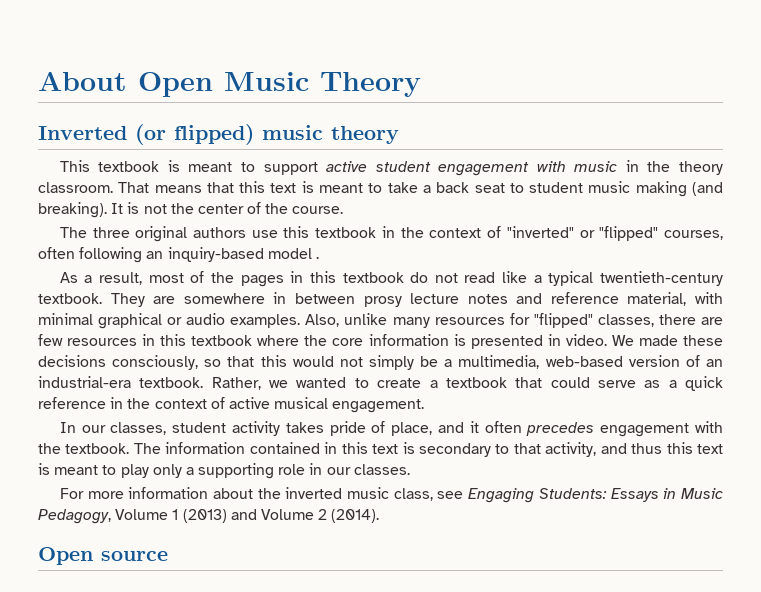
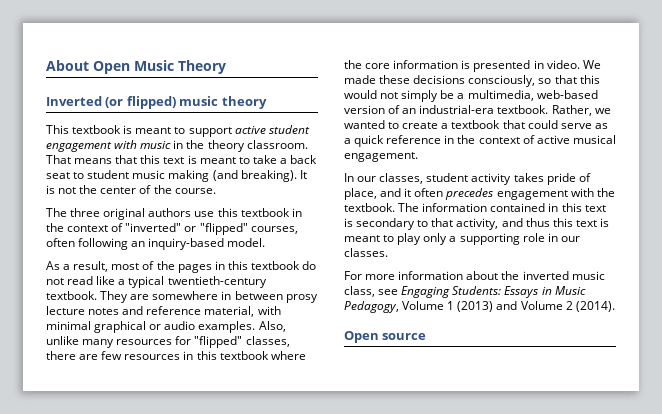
- The three original authors use this textbook in the context of "inverted" or "flipped" courses, often following an inquiry-based model .
+ The three original authors use this textbook in the context of "inverted" or "flipped" courses, often following an inquiry-based model.

